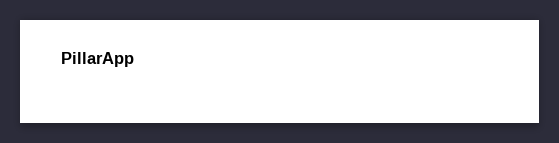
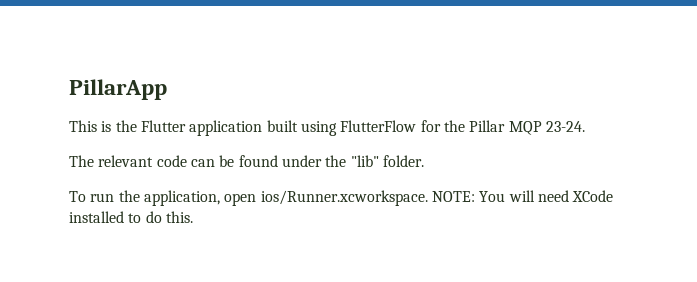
+ This is the Flutter application built using FlutterFlow for the Pillar MQP 23-24.
+ The relevant code can be found under the "lib" folder.
+ To run the application, open ios/Runner.xcworkspace. NOTE: You will need XCode installed to do this.

